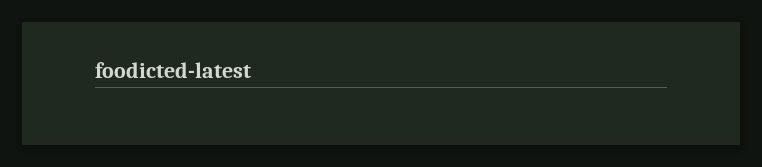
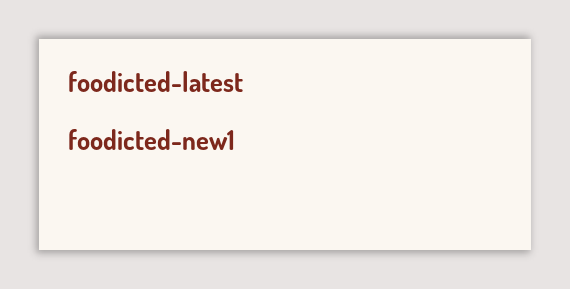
+ foodicted-new1

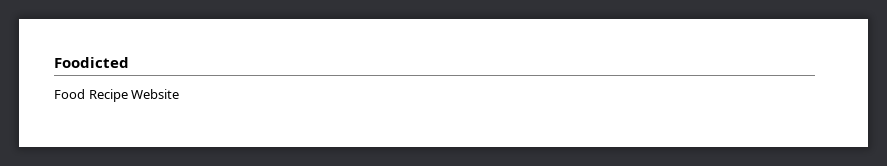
- foodicted-latest
- foodicted-new1
+ Foodicted
+ Food Recipe Website

